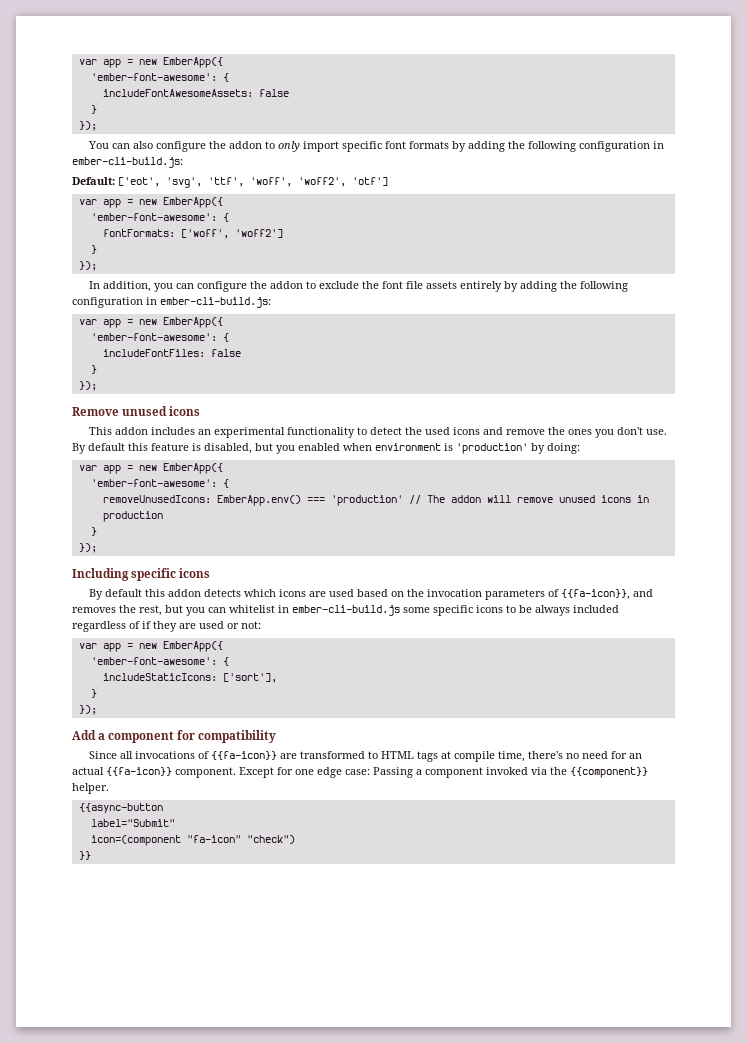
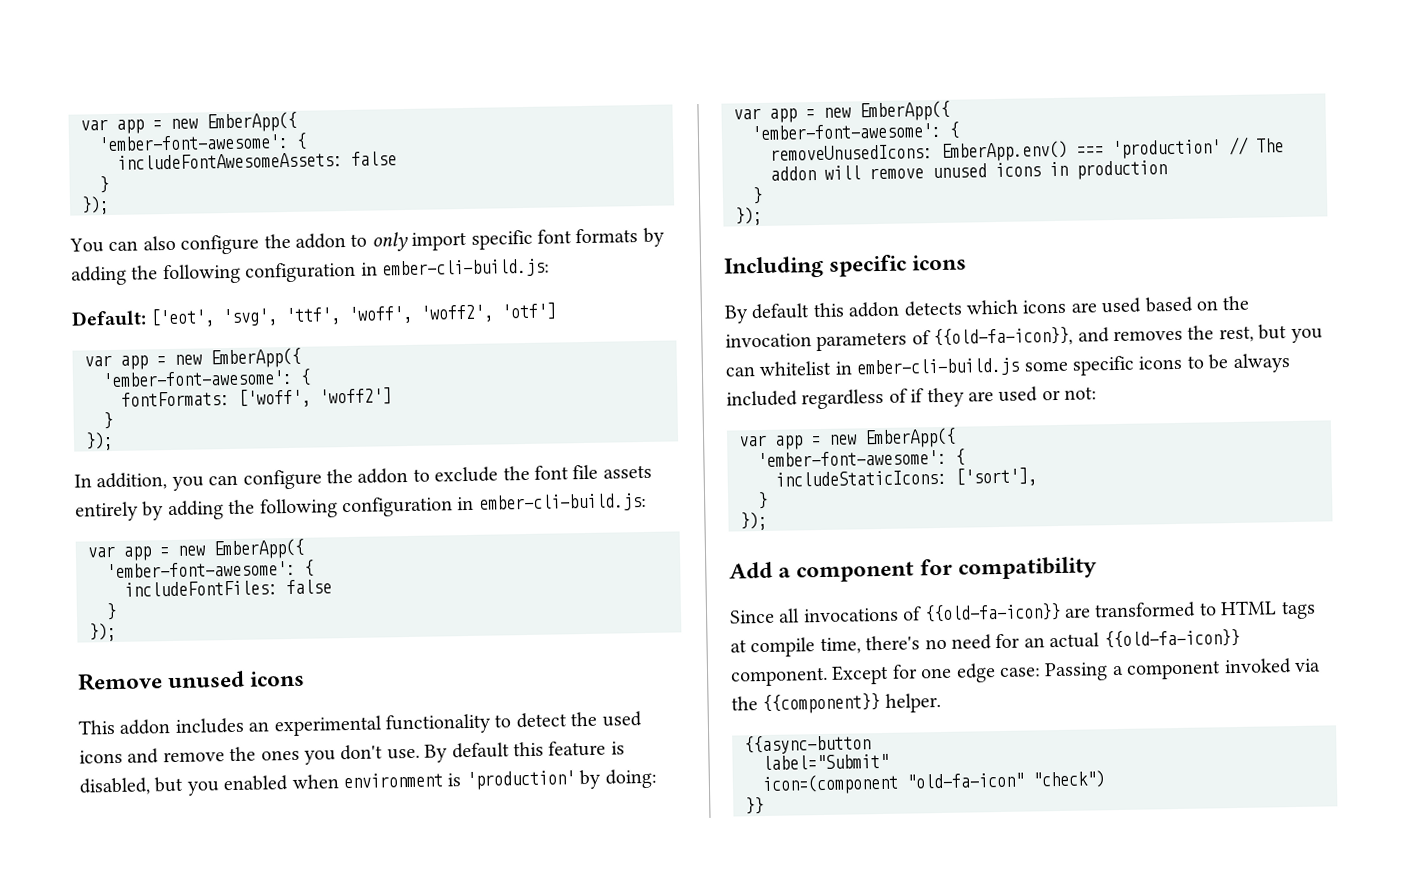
- By default this addon detects which icons are used based on the invocation parameters of {{fa-icon}}, and removes the rest, but you can whitelist in ember-cli-build.js some specific icons to be always included regardless of if they are used or not:
+ By default this addon detects which icons are used based on the invocation parameters of {{old-fa-icon}}, and removes the rest, but you can whitelist in ember-cli-build.js some specific icons to be always included regardless of if they are used or not:
- Since all invocations of {{fa-icon}} are transformed to HTML tags at compile time, there's no need for an actual {{fa-icon}} component.
+ Since all invocations of {{old-fa-icon}} are transformed to HTML tags at compile time, there's no need for an actual {{old-fa-icon}} component.
- icon=(component "fa-icon" "check")
+ icon=(component "old-fa-icon" "check")

